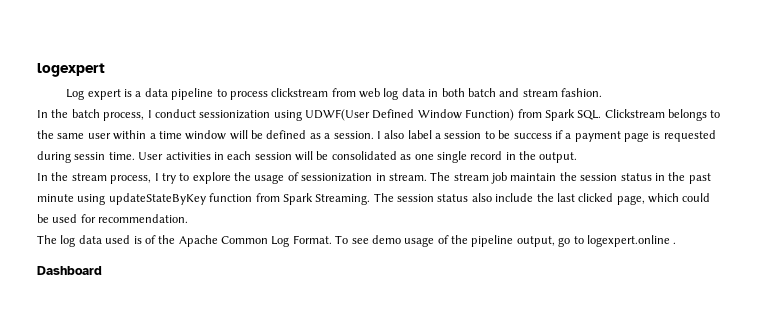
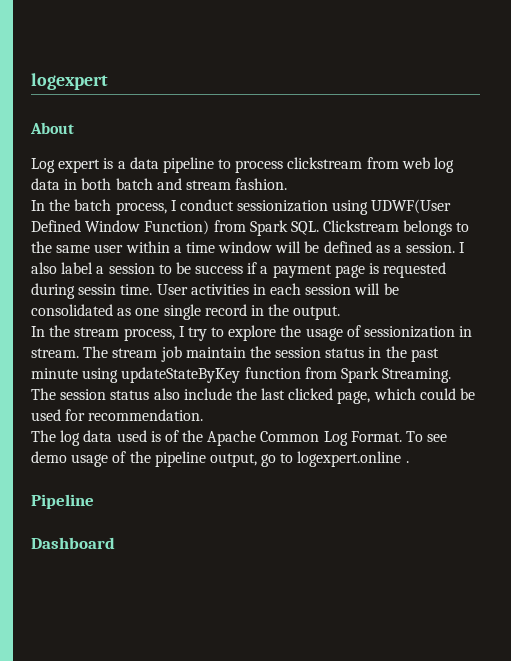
+ About
+ Pipeline

